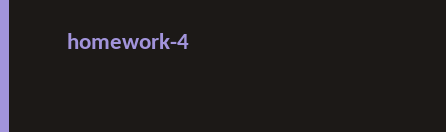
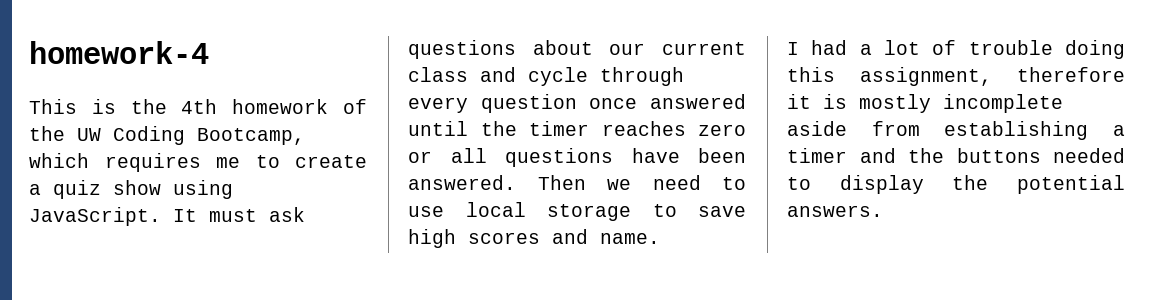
+ This is the 4th homework of the UW Coding Bootcamp, which requires me to create a quiz show using JavaScript. It must ask questions about our current class and cycle through every question once answered until the timer reaches zero or all questions have been answered. Then we need to use local storage to save high scores and name.
+ I had a lot of trouble doing this assignment, therefore it is mostly incomplete aside from establishing a timer and the buttons needed to display the potential answers.

